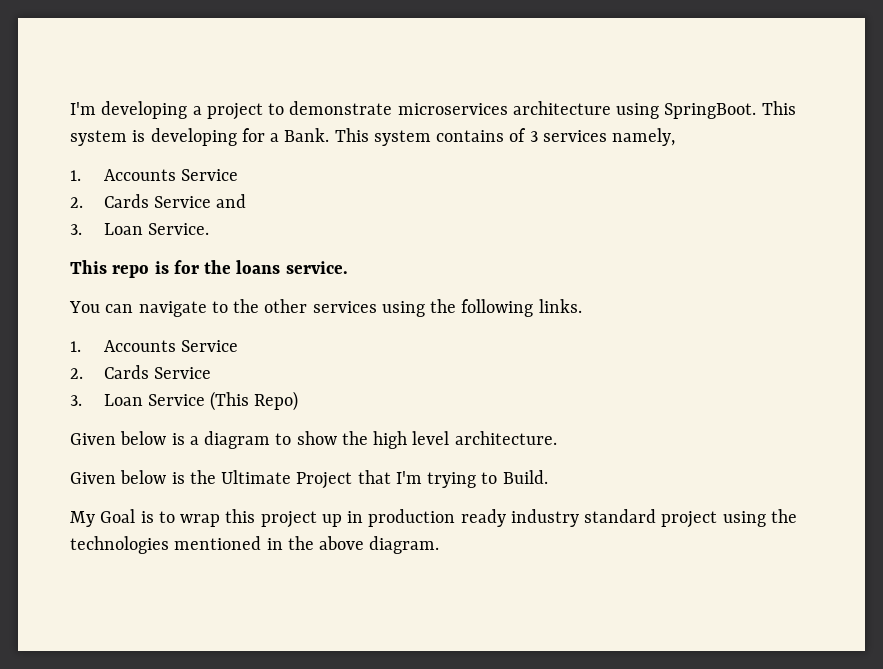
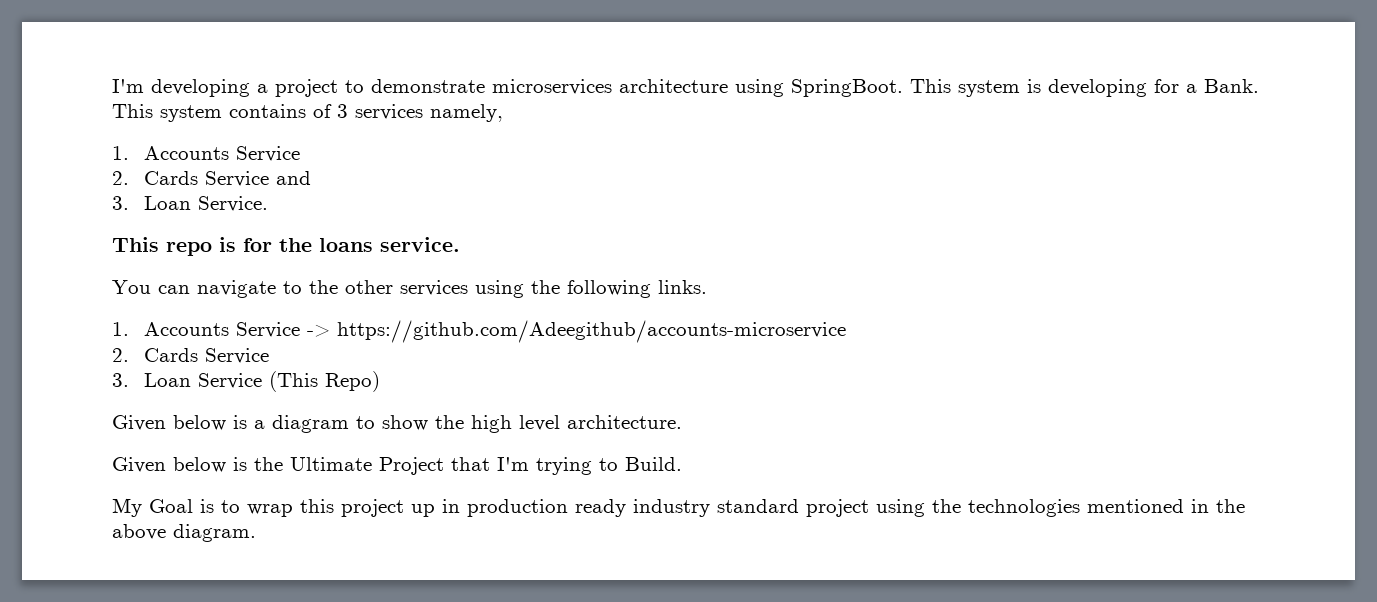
  You can navigate to the other services using the following links.
- 1. Accounts Service
+ 1. Accounts Service -> https://github.com/Adeegithub/accounts-microservice

